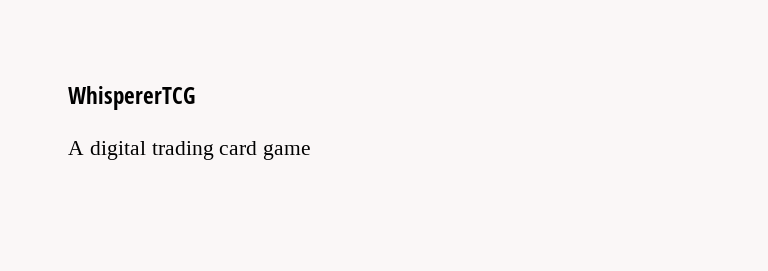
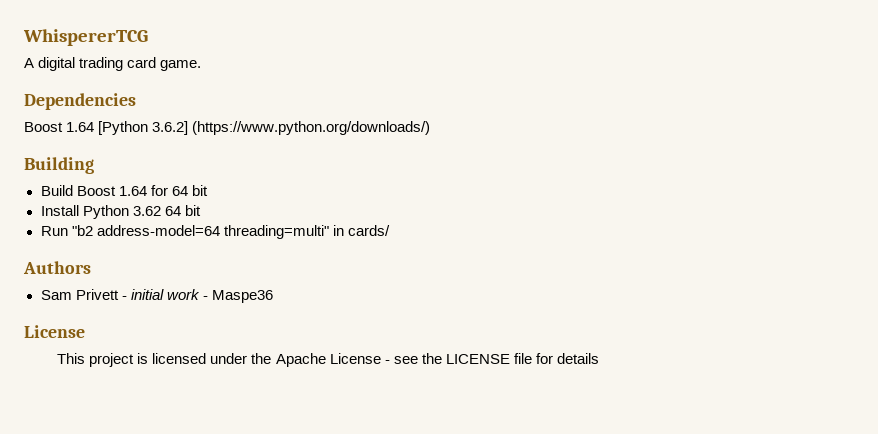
- A digital trading card game
+ A digital trading card game.
+ Dependencies
+ Boost 1.64 [Python 3.6.2] (https://www.python.org/downloads/)
+ Building
+ Build Boost 1.64 for 64 bit
+ Install Python 3.62 64 bit
+ Run "b2 address-model=64 threading=multi" in cards/
+ Authors
+ Sam Privett - initial work - Maspe36
+ License
+ This project is licensed under the Apache License - see the LICENSE file for details

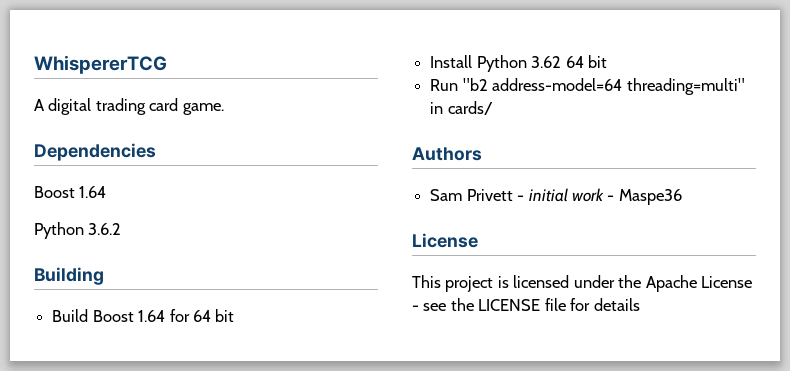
  Dependencies
- Boost 1.64 [Python 3.6.2] (https://www.python.org/downloads/)
+ Boost 1.64
+ Python 3.6.2

